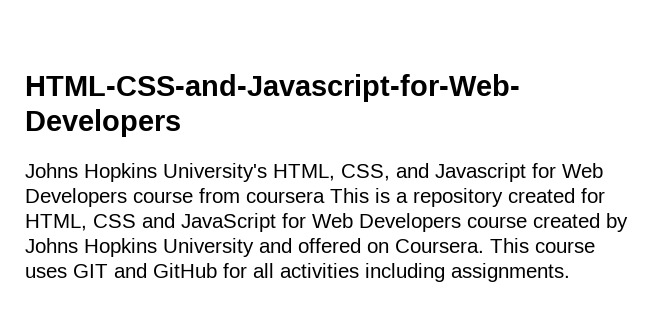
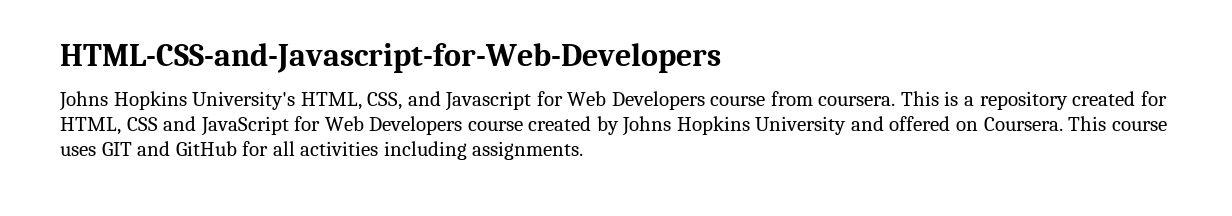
- Johns Hopkins University's HTML, CSS, and Javascript for Web Developers course from coursera This is a repository created for HTML, CSS and JavaScript for Web Developers course created by Johns Hopkins University and offered on Coursera.
+ Johns Hopkins University's HTML, CSS, and Javascript for Web Developers course from coursera. This is a repository created for HTML, CSS and JavaScript for Web Developers course created by Johns Hopkins University and offered on Coursera.

